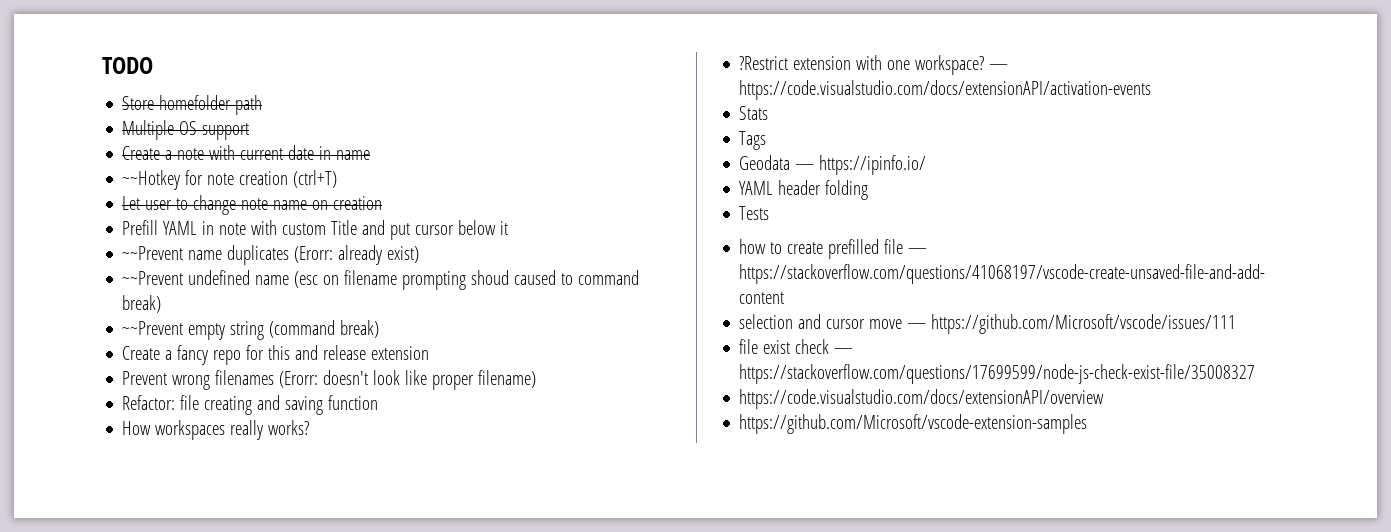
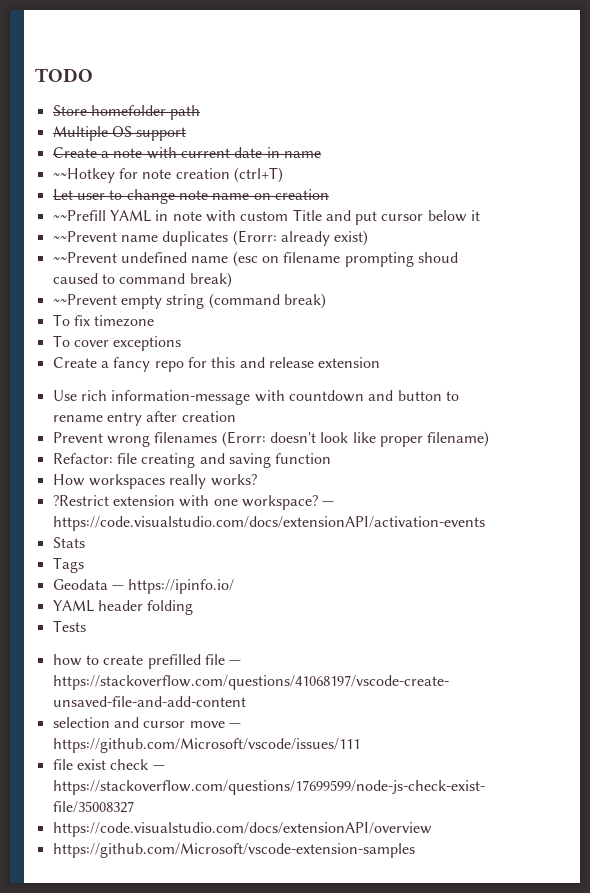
- Prefill YAML in note with custom Title and put cursor below it
+ ~~Prefill YAML in note with custom Title and put cursor below it
+ To fix timezone
+ To cover exceptions
+ Use rich information-message with countdown and button to rename entry after creation

